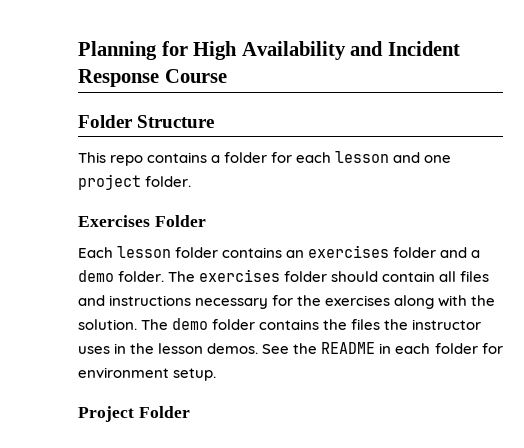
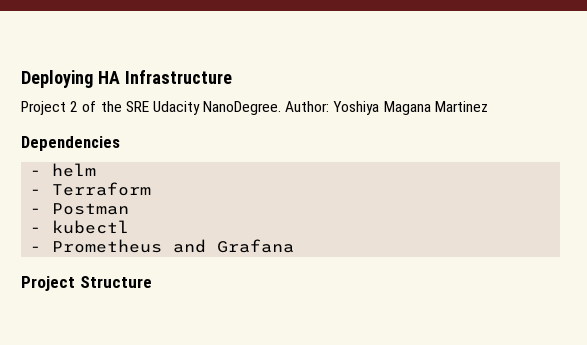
- Planning for High Availability and Incident Response Course
- Folder Structure
- This repo contains a folder for each lesson and one project folder.
- Exercises Folder
- Each lesson folder contains an exercises folder and a demo folder. The exercises folder should contain all files and instructions necessary for the exercises along with the solution. The demo folder contains the files the instructor uses in the lesson demos. See the README in each folder for environment setup.
- Project Folder
+ Deploying HA Infrastructure
+ Project 2 of the SRE Udacity NanoDegree. Author: Yoshiya Magana Martinez
+ Dependencies
+ - helm
+ - Terraform
+ - Postman
+ - kubectl
+ - Prometheus and Grafana
+ Project Structure

